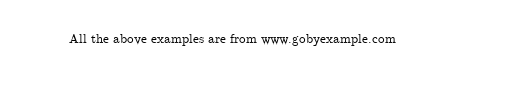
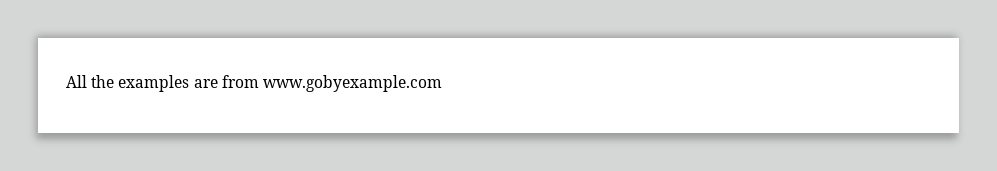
- All the above examples are from www.gobyexample.com
+ All the examples are from www.gobyexample.com

